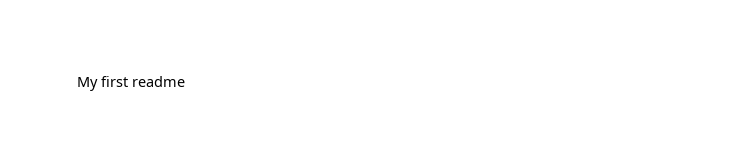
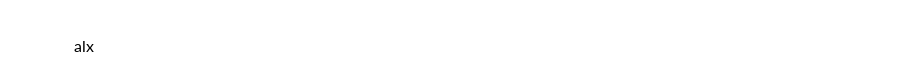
- My first readme
+ alx

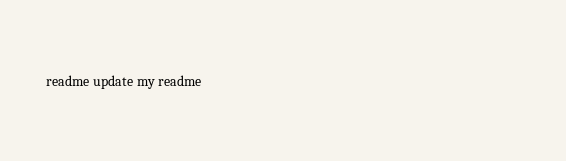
- alx
+ readme update my readme

